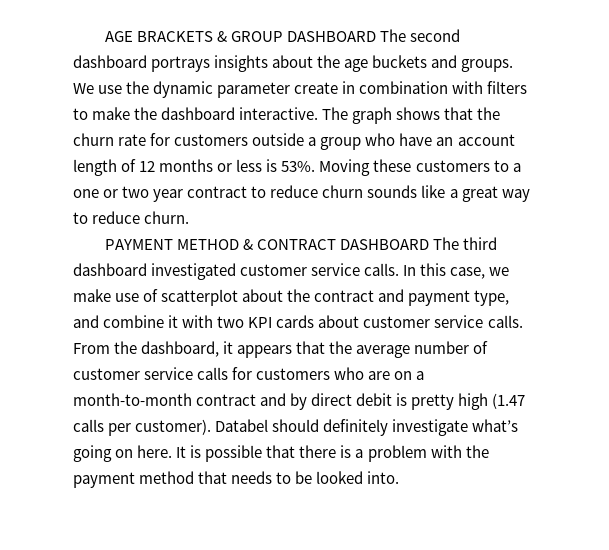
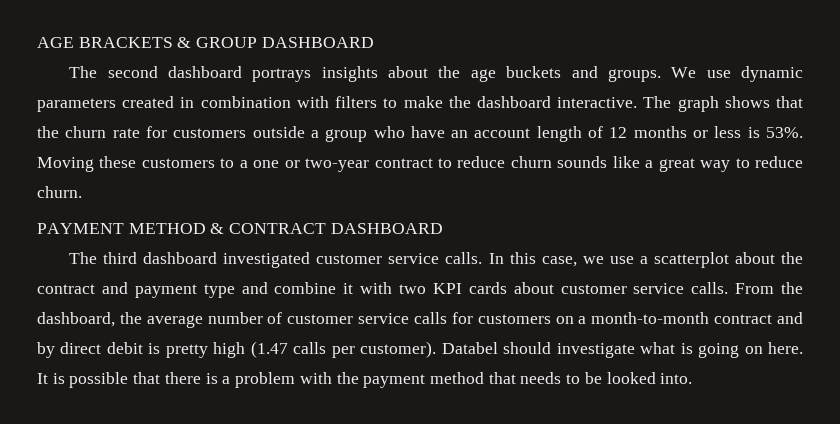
- AGE BRACKETS & GROUP DASHBOARD The second dashboard portrays insights about the age buckets and groups.
+ AGE BRACKETS & GROUP DASHBOARD
+ The second dashboard portrays insights about the age buckets and groups.
- We use the dynamic parameter create in combination with filters to make the dashboard interactive.
+ We use dynamic parameters created in combination with filters to make the dashboard interactive.
- Moving these customers to a one or two year contract to reduce churn sounds like a great way to reduce churn.
+ Moving these customers to a one or two-year contract to reduce churn sounds like a great way to reduce churn.
- PAYMENT METHOD & CONTRACT DASHBOARD The third dashboard investigated customer service calls.
+ PAYMENT METHOD & CONTRACT DASHBOARD
+ The third dashboard investigated customer service calls.
- In this case, we make use of scatterplot about the contract and payment type, and combine it with two KPI cards about customer service calls.
+ In this case, we use a scatterplot about the contract and payment type and combine it with two KPI cards about customer service calls.
- From the dashboard, it appears that the average number of customer service calls for customers who are on a month-to-month contract and by direct debit is pretty high (1.47 calls per customer).
+ From the dashboard, the average number of customer service calls for customers on a month-to-month contract and by direct debit is pretty high (1.47 calls per customer).
- Databel should definitely investigate what’s going on here.
+ Databel should investigate what is going on here.

